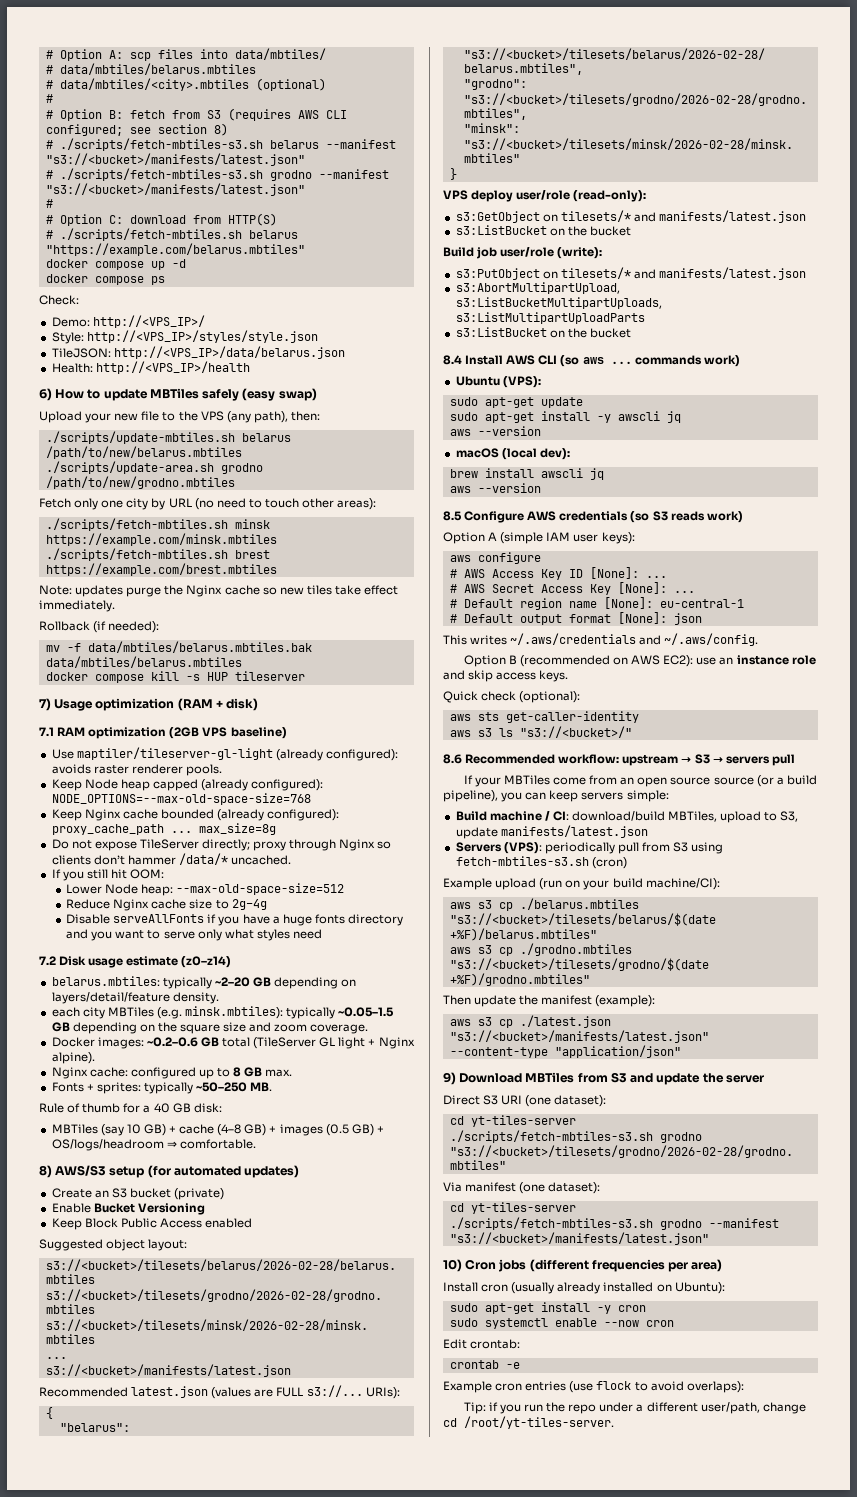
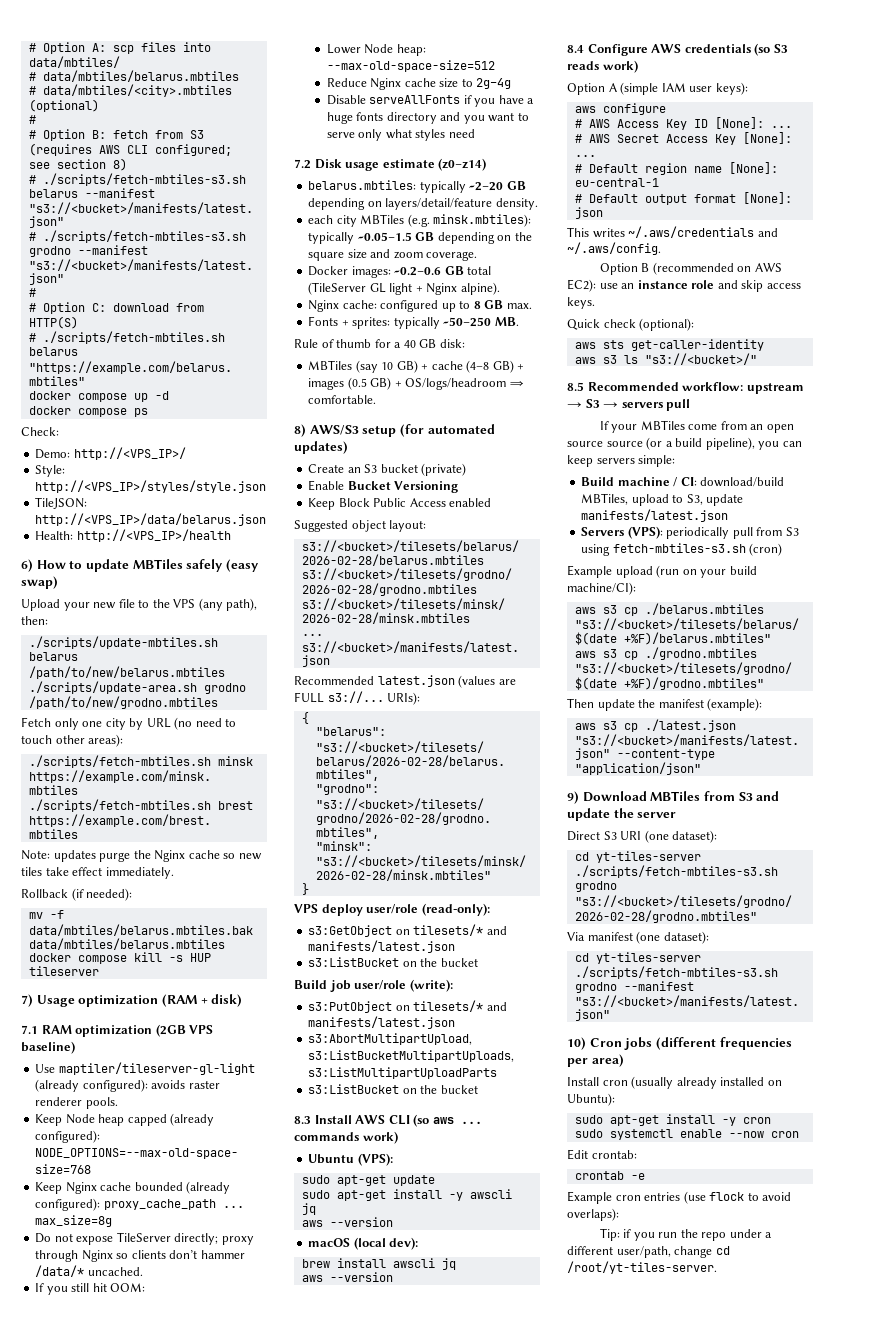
- 8.4 Install AWS CLI (so aws ... commands work)
+ 8.3 Install AWS CLI (so aws ... commands work)
- 8.5 Configure AWS credentials (so S3 reads work)
+ 8.4 Configure AWS credentials (so S3 reads work)
- 8.6 Recommended workflow: upstream → S3 → servers pull
+ 8.5 Recommended workflow: upstream → S3 → servers pull

